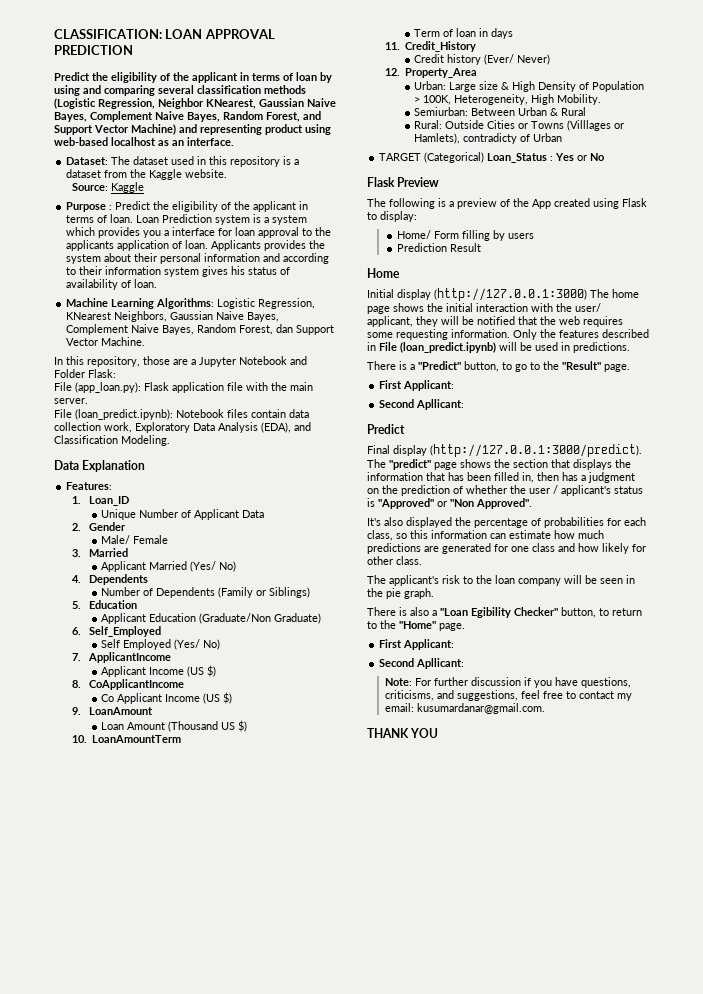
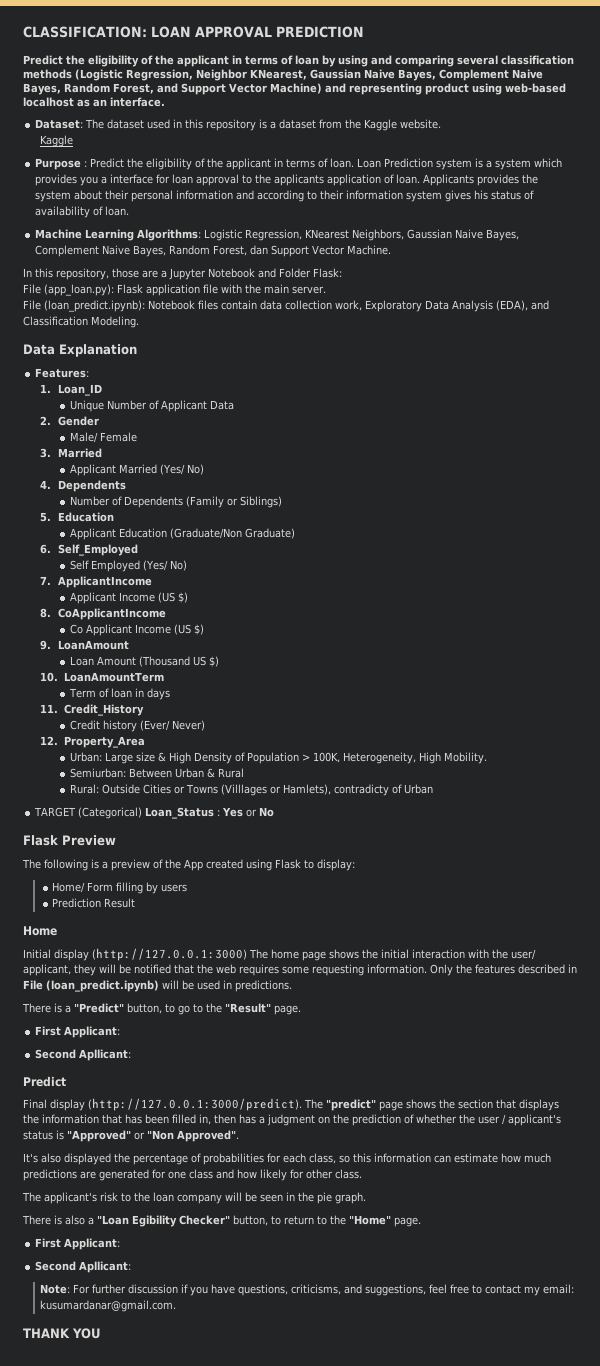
  Dataset: The dataset used in this repository is a dataset from the Kaggle website.
- Source: Kaggle
+ Kaggle

